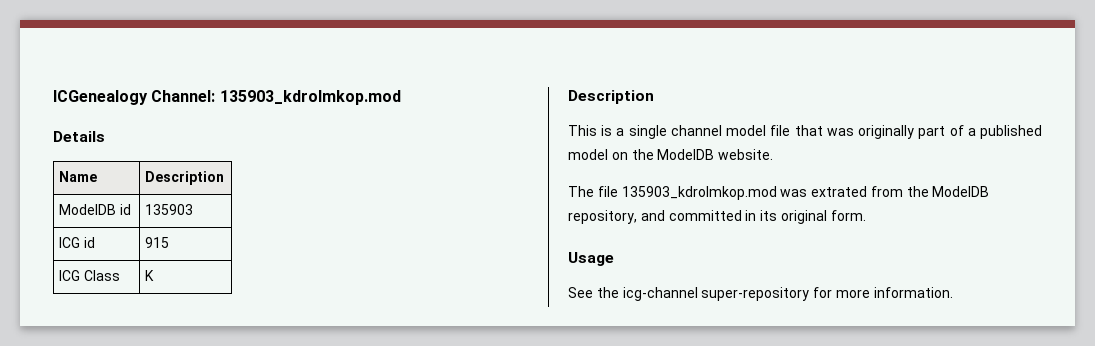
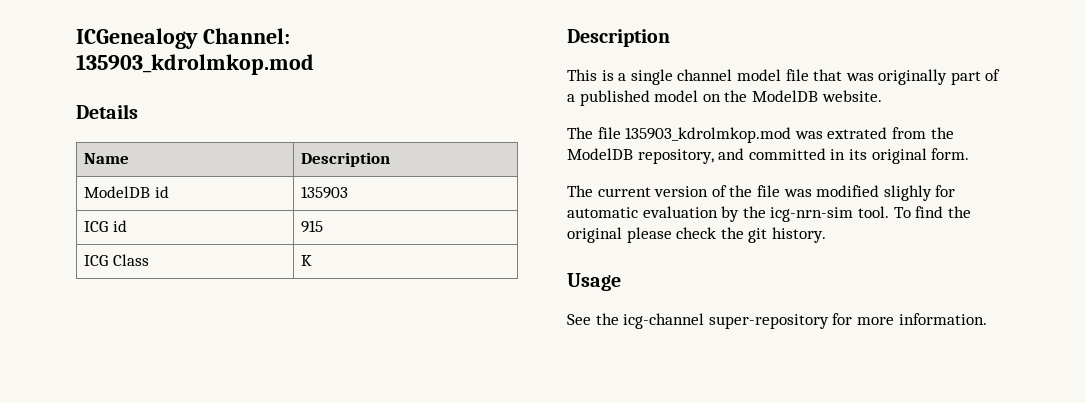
+ The current version of the file was modified slighly for automatic evaluation by the icg-nrn-sim tool. To find the original please check the git history.

